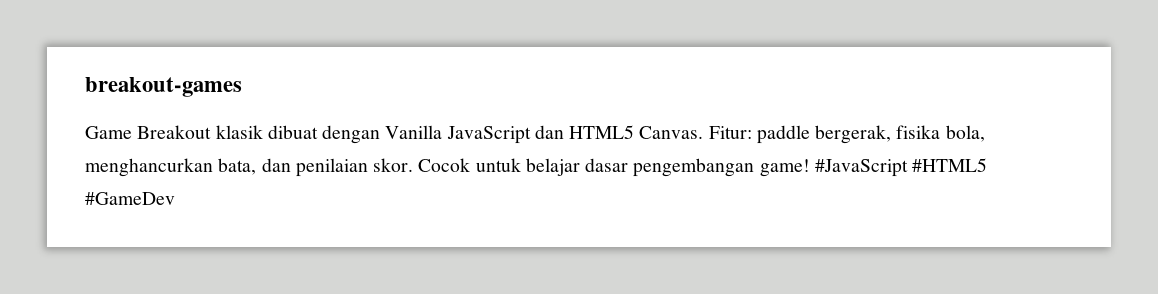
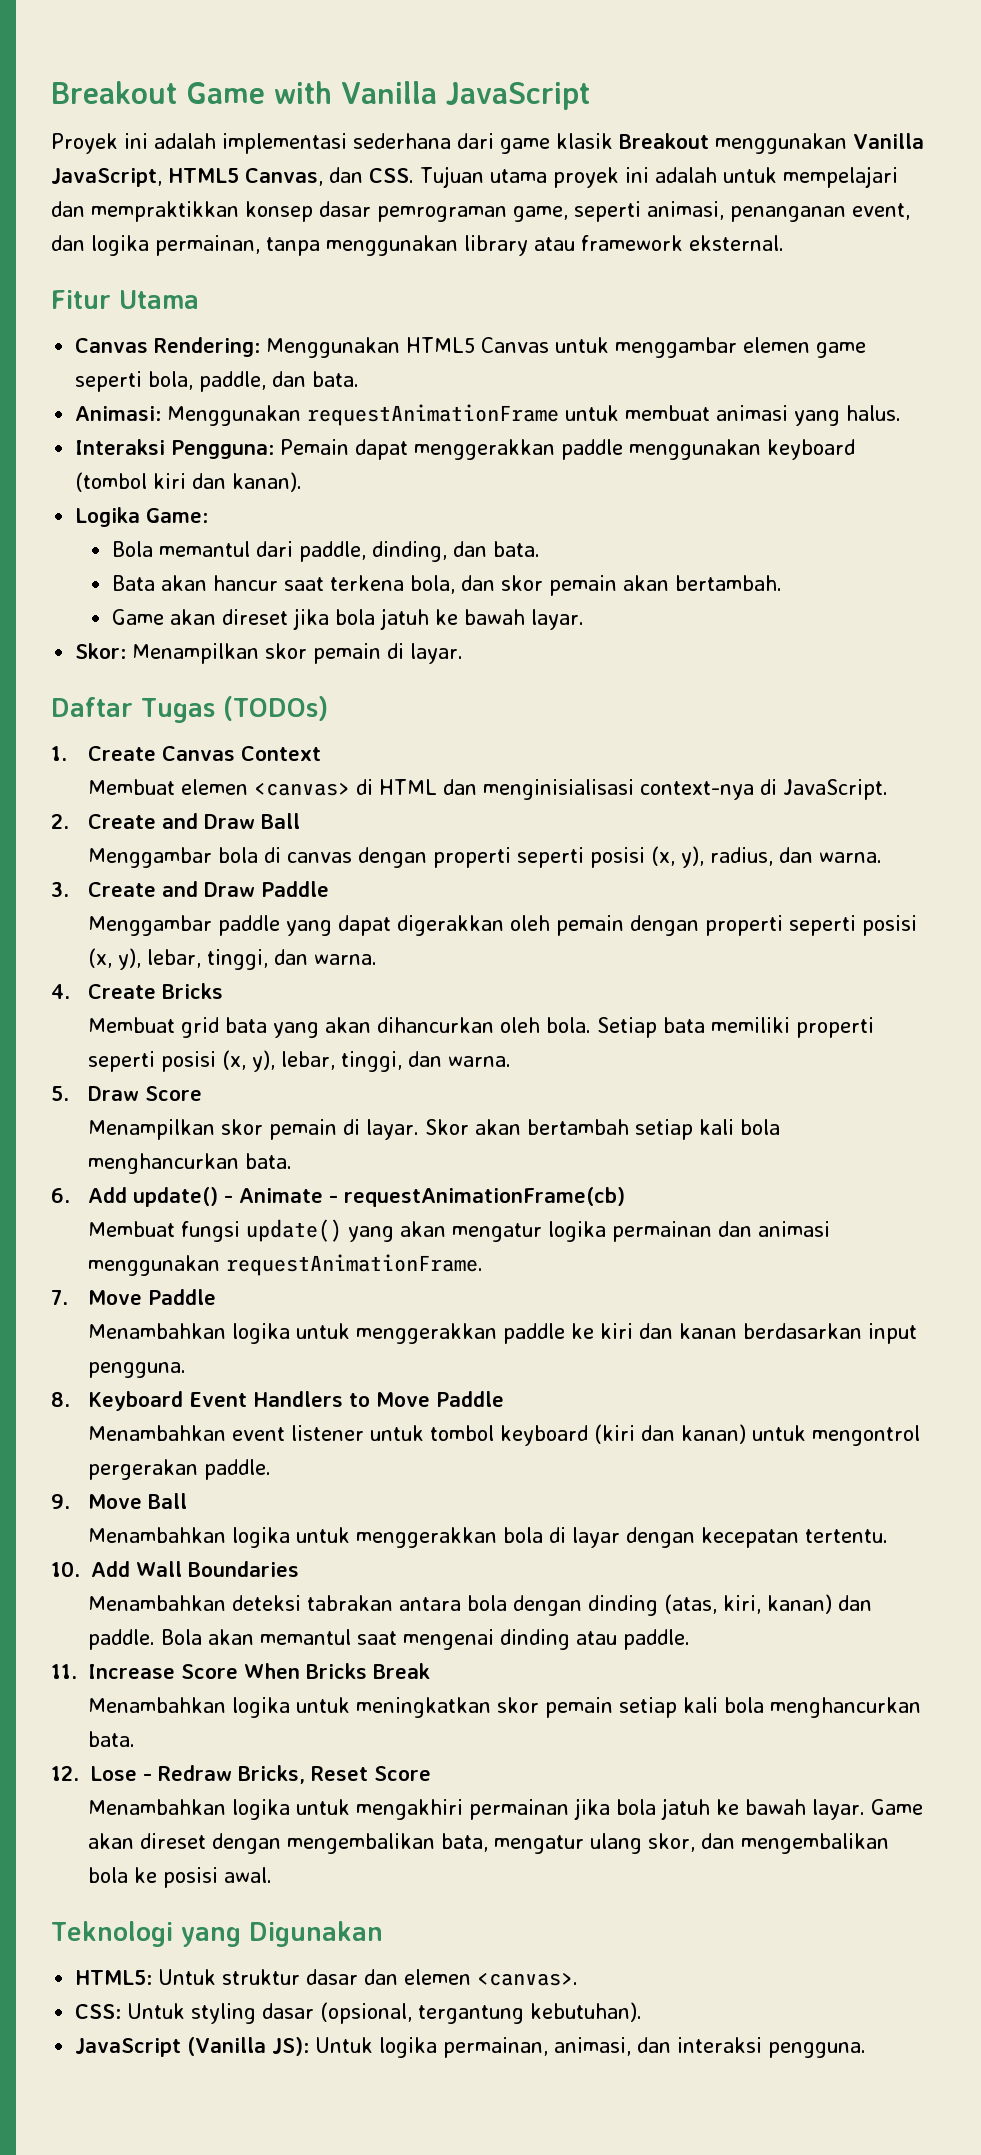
- breakout-games
- Game Breakout klasik dibuat dengan Vanilla JavaScript dan HTML5 Canvas. Fitur: paddle bergerak, fisika bola, menghancurkan bata, dan penilaian skor. Cocok untuk belajar dasar pengembangan game! #JavaScript #HTML5 #GameDev
+ Breakout Game with Vanilla JavaScript
+ Proyek ini adalah implementasi sederhana dari game klasik Breakout menggunakan Vanilla JavaScript, HTML5 Canvas, dan CSS. Tujuan utama proyek ini adalah untuk mempelajari dan mempraktikkan konsep dasar pemrograman game, seperti animasi, penanganan event, dan logika permainan, tanpa menggunakan library atau framework eksternal.
+ Fitur Utama
+ Canvas Rendering: Menggunakan HTML5 Canvas untuk menggambar elemen game seperti bola, paddle, dan bata.
+ Animasi: Menggunakan requestAnimationFrame untuk membuat animasi yang halus.
+ Interaksi Pengguna: Pemain dapat menggerakkan paddle menggunakan keyboard (tombol kiri dan kanan).
+ Logika Game:
+ Bola memantul dari paddle, dinding, dan bata.
+ Bata akan hancur saat terkena bola, dan skor pemain akan bertambah.
+ Game akan direset jika bola jatuh ke bawah layar.
+ Skor: Menampilkan skor pemain di layar.
+ Daftar Tugas (TODOs)
+ 1. Create Canvas Context
+ Membuat elemen <canvas> di HTML dan menginisialisasi context-nya di JavaScript.
+ 2. Create and Draw Ball
+ Menggambar bola di canvas dengan properti seperti posisi (x, y), radius, dan warna.
+ 3. Create and Draw Paddle
+ Menggambar paddle yang dapat digerakkan oleh pemain dengan properti seperti posisi (x, y), lebar, tinggi, dan warna.
+ 4. Create Bricks
+ Membuat grid bata yang akan dihancurkan oleh bola. Setiap bata memiliki properti seperti posisi (x, y), lebar, tinggi, dan warna.
+ 5. Draw Score
+ Menampilkan skor pemain di layar. Skor akan bertambah setiap kali bola menghancurkan bata.
+ 6. Add update() - Animate - requestAnimationFrame(cb)
+ Membuat fungsi update() yang akan mengatur logika permainan dan animasi menggunakan requestAnimationFrame.
+ 7. Move Paddle
+ Menambahkan logika untuk menggerakkan paddle ke kiri dan kanan berdasarkan input pengguna.
+ 8. Keyboard Event Handlers to Move Paddle
+ Menambahkan event listener untuk tombol keyboard (kiri dan kanan) untuk mengontrol pergerakan paddle.
+ 9. Move Ball
+ Menambahkan logika untuk menggerakkan bola di layar dengan kecepatan tertentu.
+ 10. Add Wall Boundaries
+ Menambahkan deteksi tabrakan antara bola dengan dinding (atas, kiri, kanan) dan paddle. Bola akan memantul saat mengenai dinding atau paddle.
+ 11. Increase Score When Bricks Break
+ Menambahkan logika untuk meningkatkan skor pemain setiap kali bola menghancurkan bata.
+ 12. Lose - Redraw Bricks, Reset Score
+ Menambahkan logika untuk mengakhiri permainan jika bola jatuh ke bawah layar. Game akan direset dengan mengembalikan bata, mengatur ulang skor, dan mengembalikan bola ke posisi awal.
+ Teknologi yang Digunakan
+ HTML5: Untuk struktur dasar dan elemen <canvas>.
+ CSS: Untuk styling dasar (opsional, tergantung kebutuhan).
+ JavaScript (Vanilla JS): Untuk logika permainan, animasi, dan interaksi pengguna.

